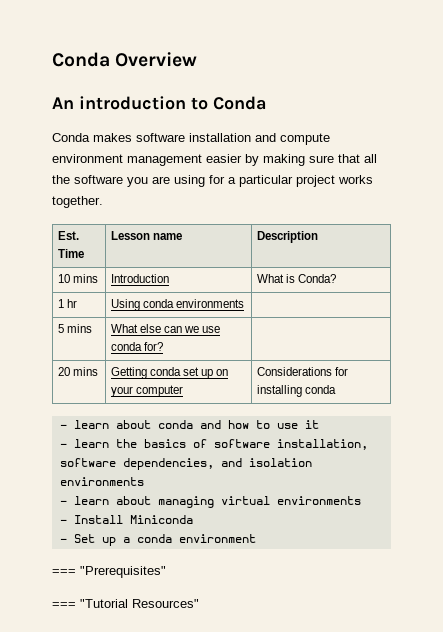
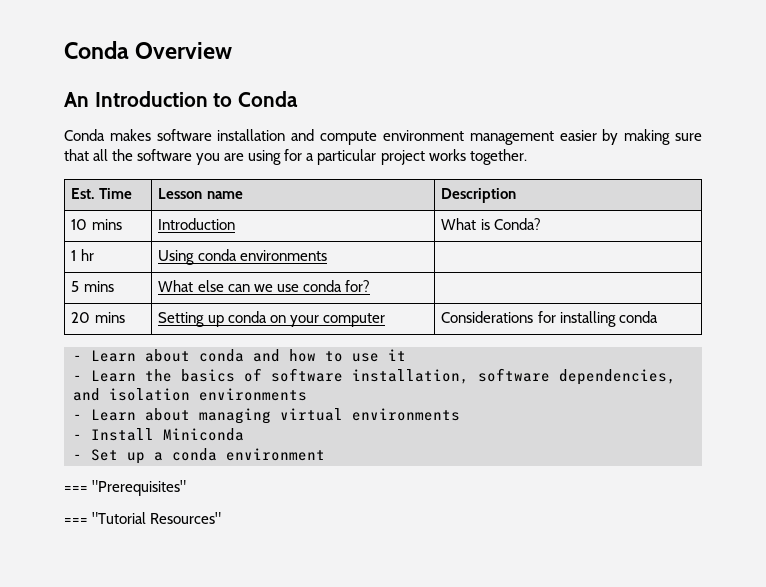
- An introduction to Conda
+ An Introduction to Conda
- 20 mins | Getting conda set up on your computer | Considerations for installing conda
+ 20 mins | Setting up conda on your computer | Considerations for installing conda
- - learn about conda and how to use it
+ - Learn about conda and how to use it
- - learn the basics of software installation, software dependencies, and isolation environments
+ - Learn the basics of software installation, software dependencies, and isolation environments
- - learn about managing virtual environments
+ - Learn about managing virtual environments

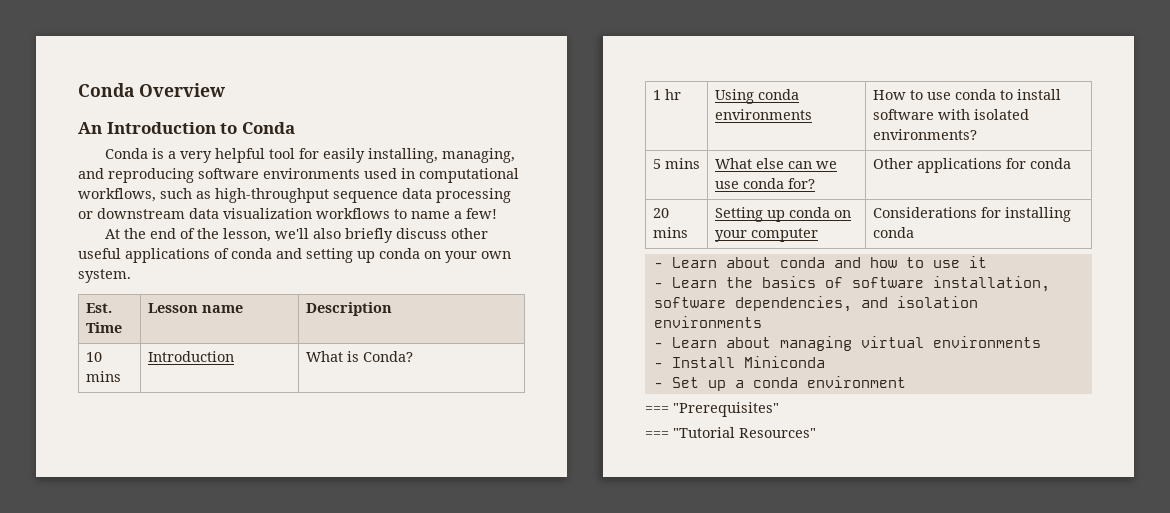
- Conda makes software installation and compute environment management easier by making sure that all the software you are using for a particular project works together.
+ Conda is a very helpful tool for easily installing, managing, and reproducing software environments used in computational workflows, such as high-throughput sequence data processing or downstream data visualization workflows to name a few!
+ At the end of the lesson, we'll also briefly discuss other useful applications of conda and setting up conda on your own system.
- 1 hr | Using conda environments |
+ 1 hr | Using conda environments | How to use conda to install software with isolated environments?
- 5 mins | What else can we use conda for? |
+ 5 mins | What else can we use conda for? | Other applications for conda

